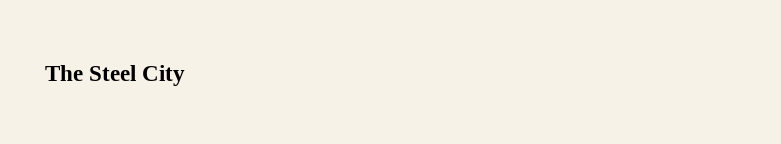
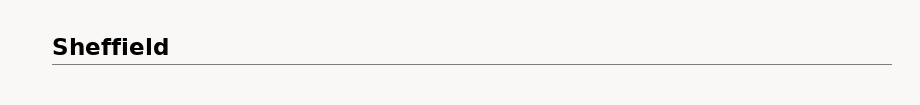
- The Steel City
+ Sheffield

